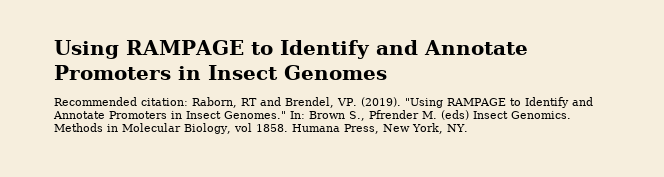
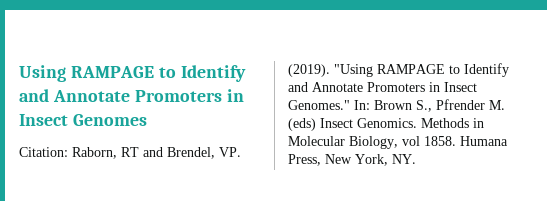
- Recommended citation: Raborn, RT and Brendel, VP. (2019).
+ Citation: Raborn, RT and Brendel, VP. (2019).

